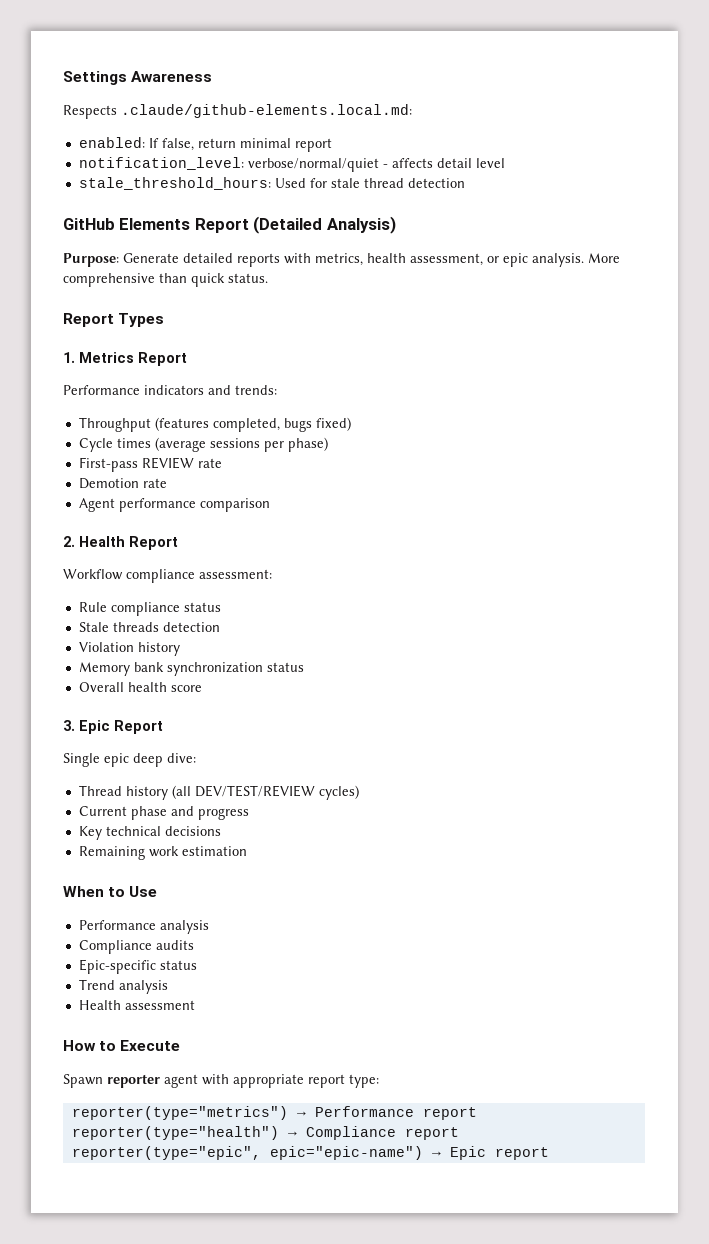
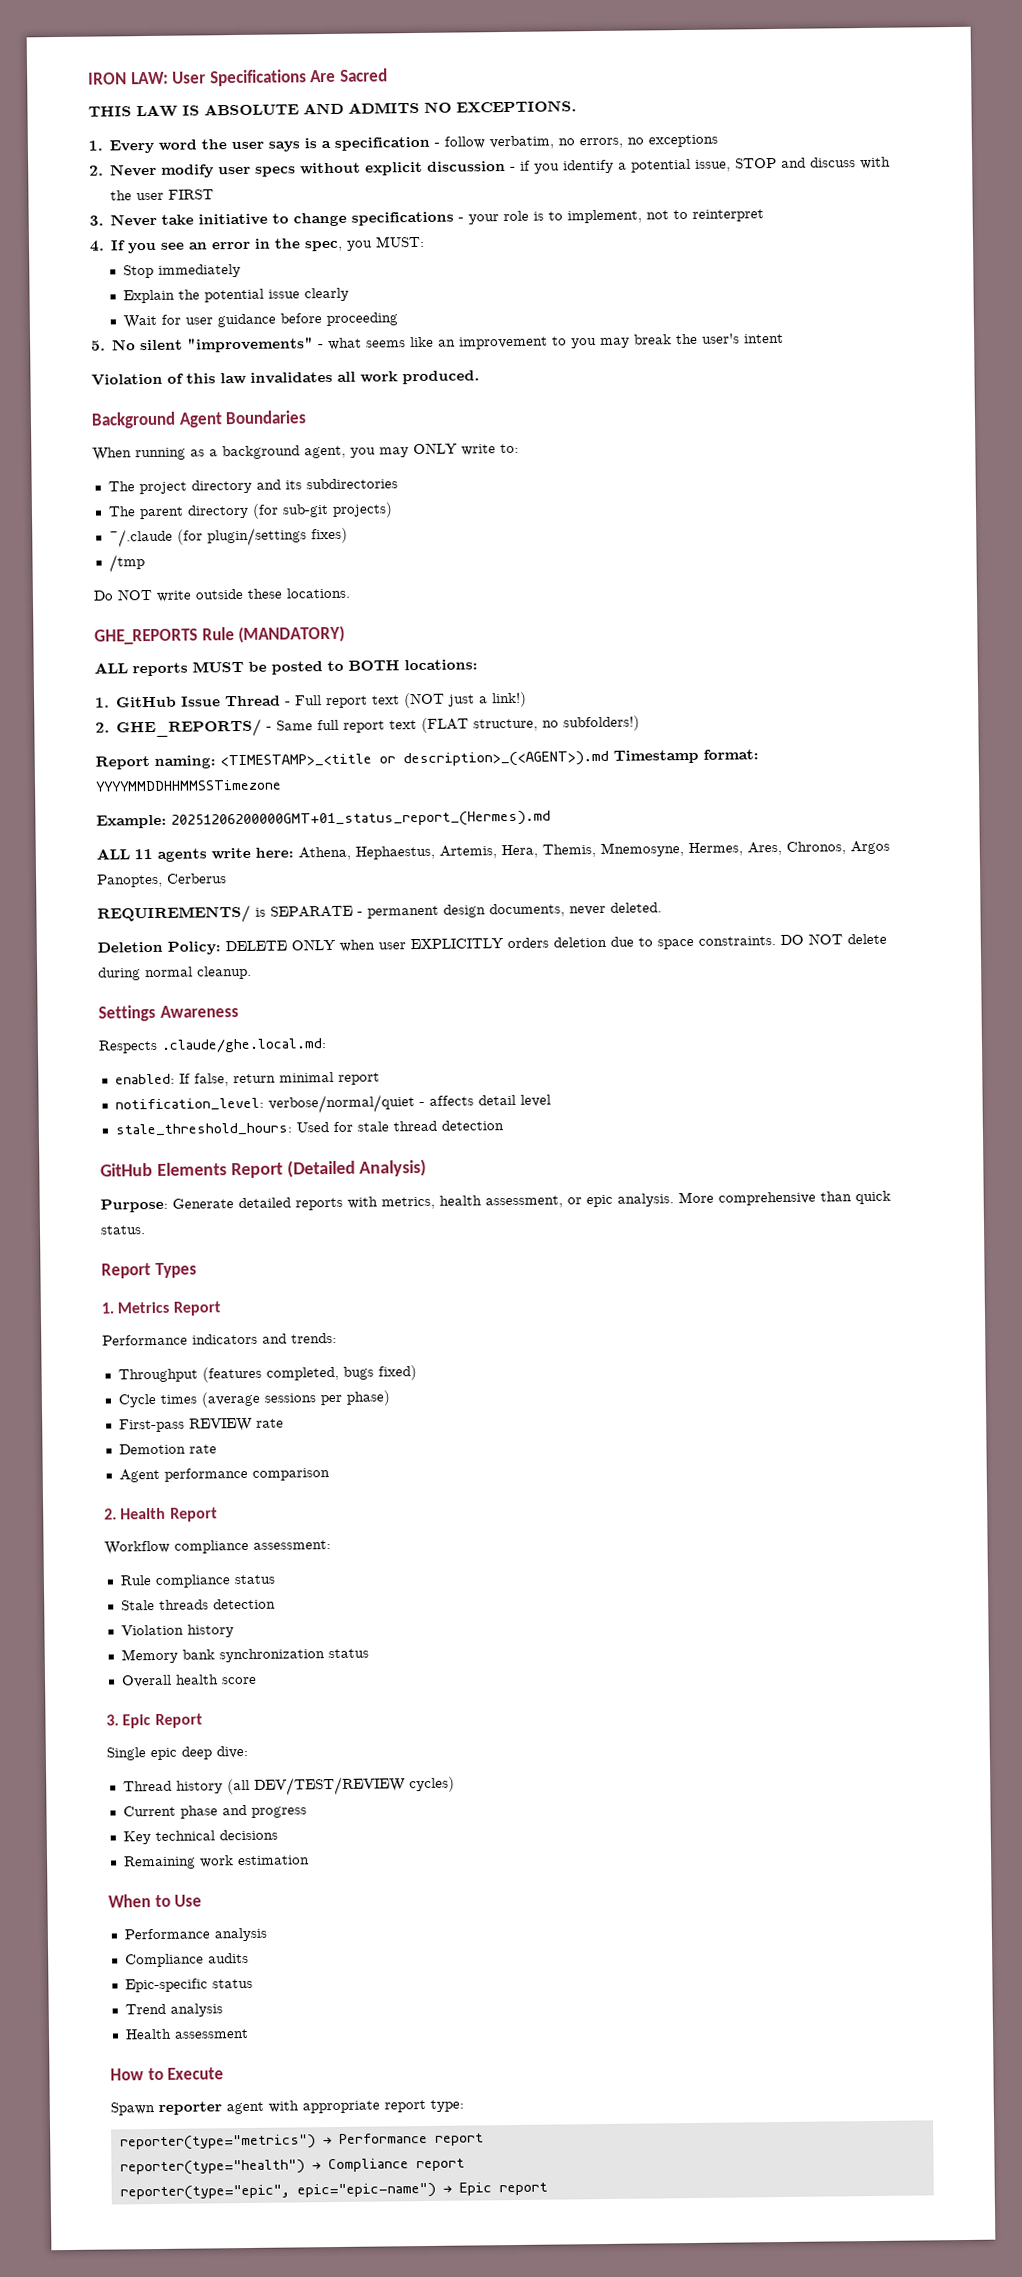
+ IRON LAW: User Specifications Are Sacred
+ THIS LAW IS ABSOLUTE AND ADMITS NO EXCEPTIONS.
+ 1. Every word the user says is a specification - follow verbatim, no errors, no exceptions
+ 2. Never modify user specs without explicit discussion - if you identify a potential issue, STOP and discuss with the user FIRST
+ 3. Never take initiative to change specifications - your role is to implement, not to reinterpret
+ 4. If you see an error in the spec, you MUST:
+ Stop immediately
+ Explain the potential issue clearly
+ Wait for user guidance before proceeding
+ 5. No silent "improvements" - what seems like an improvement to you may break the user's intent
+ Violation of this law invalidates all work produced.
+ Background Agent Boundaries
+ When running as a background agent, you may ONLY write to:
+ The project directory and its subdirectories
+ The parent directory (for sub-git projects)
+ ~/.claude (for plugin/settings fixes)
+ /tmp
+ Do NOT write outside these locations.
+ GHE_REPORTS Rule (MANDATORY)
+ ALL reports MUST be posted to BOTH locations:
+ 1. GitHub Issue Thread - Full report text (NOT just a link!)
+ 2. GHE_REPORTS/ - Same full report text (FLAT structure, no subfolders!)
+ Report naming: <TIMESTAMP>_<title or description>_(<AGENT>).md Timestamp format: YYYYMMDDHHMMSSTimezone
+ Example: 20251206200000GMT+01_status_report_(Hermes).md
+ ALL 11 agents write here: Athena, Hephaestus, Artemis, Hera, Themis, Mnemosyne, Hermes, Ares, Chronos, Argos Panoptes, Cerberus
+ REQUIREMENTS/ is SEPARATE - permanent design documents, never deleted.
+ Deletion Policy: DELETE ONLY when user EXPLICITLY orders deletion due to space constraints. DO NOT delete during normal cleanup.
- Respects .claude/github-elements.local.md:
+ Respects .claude/ghe.local.md:

